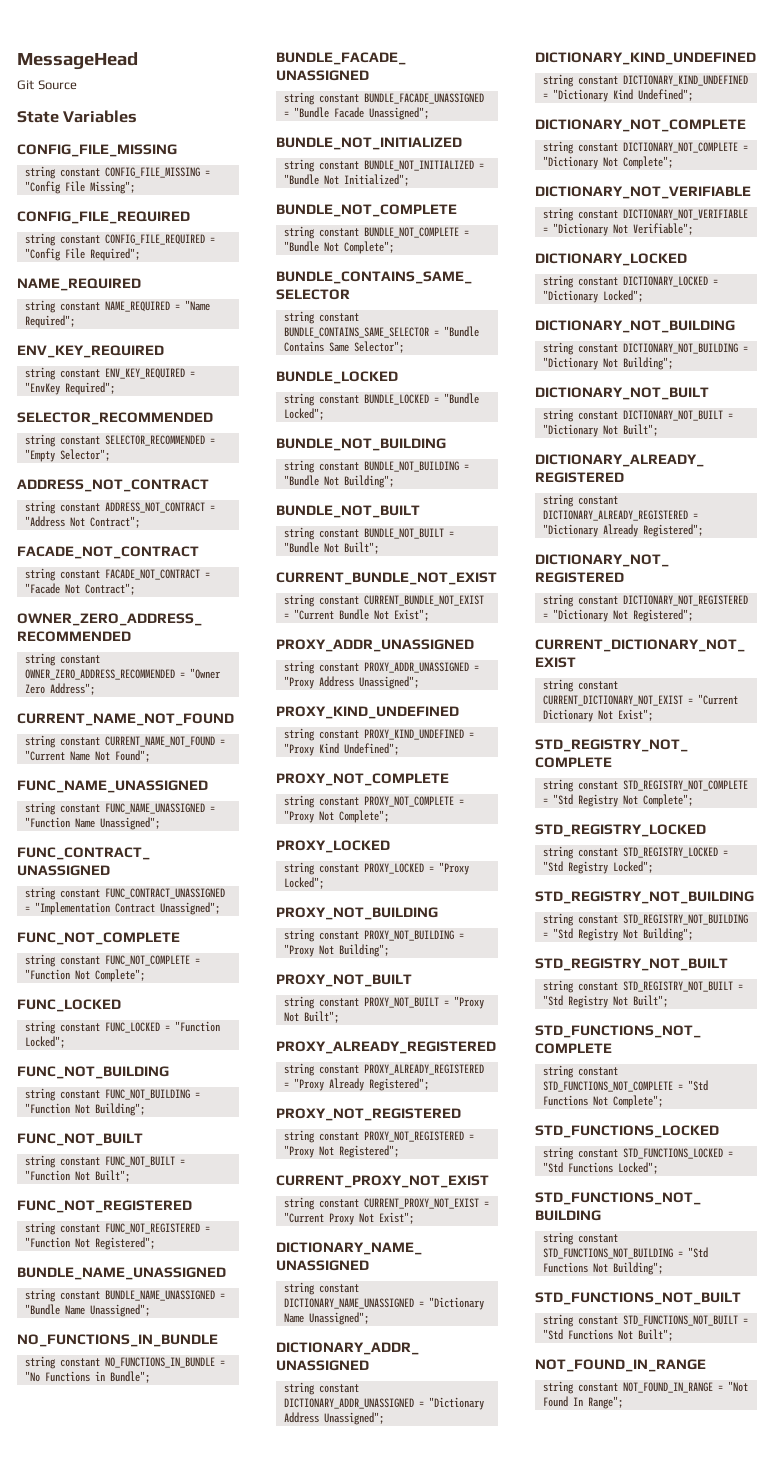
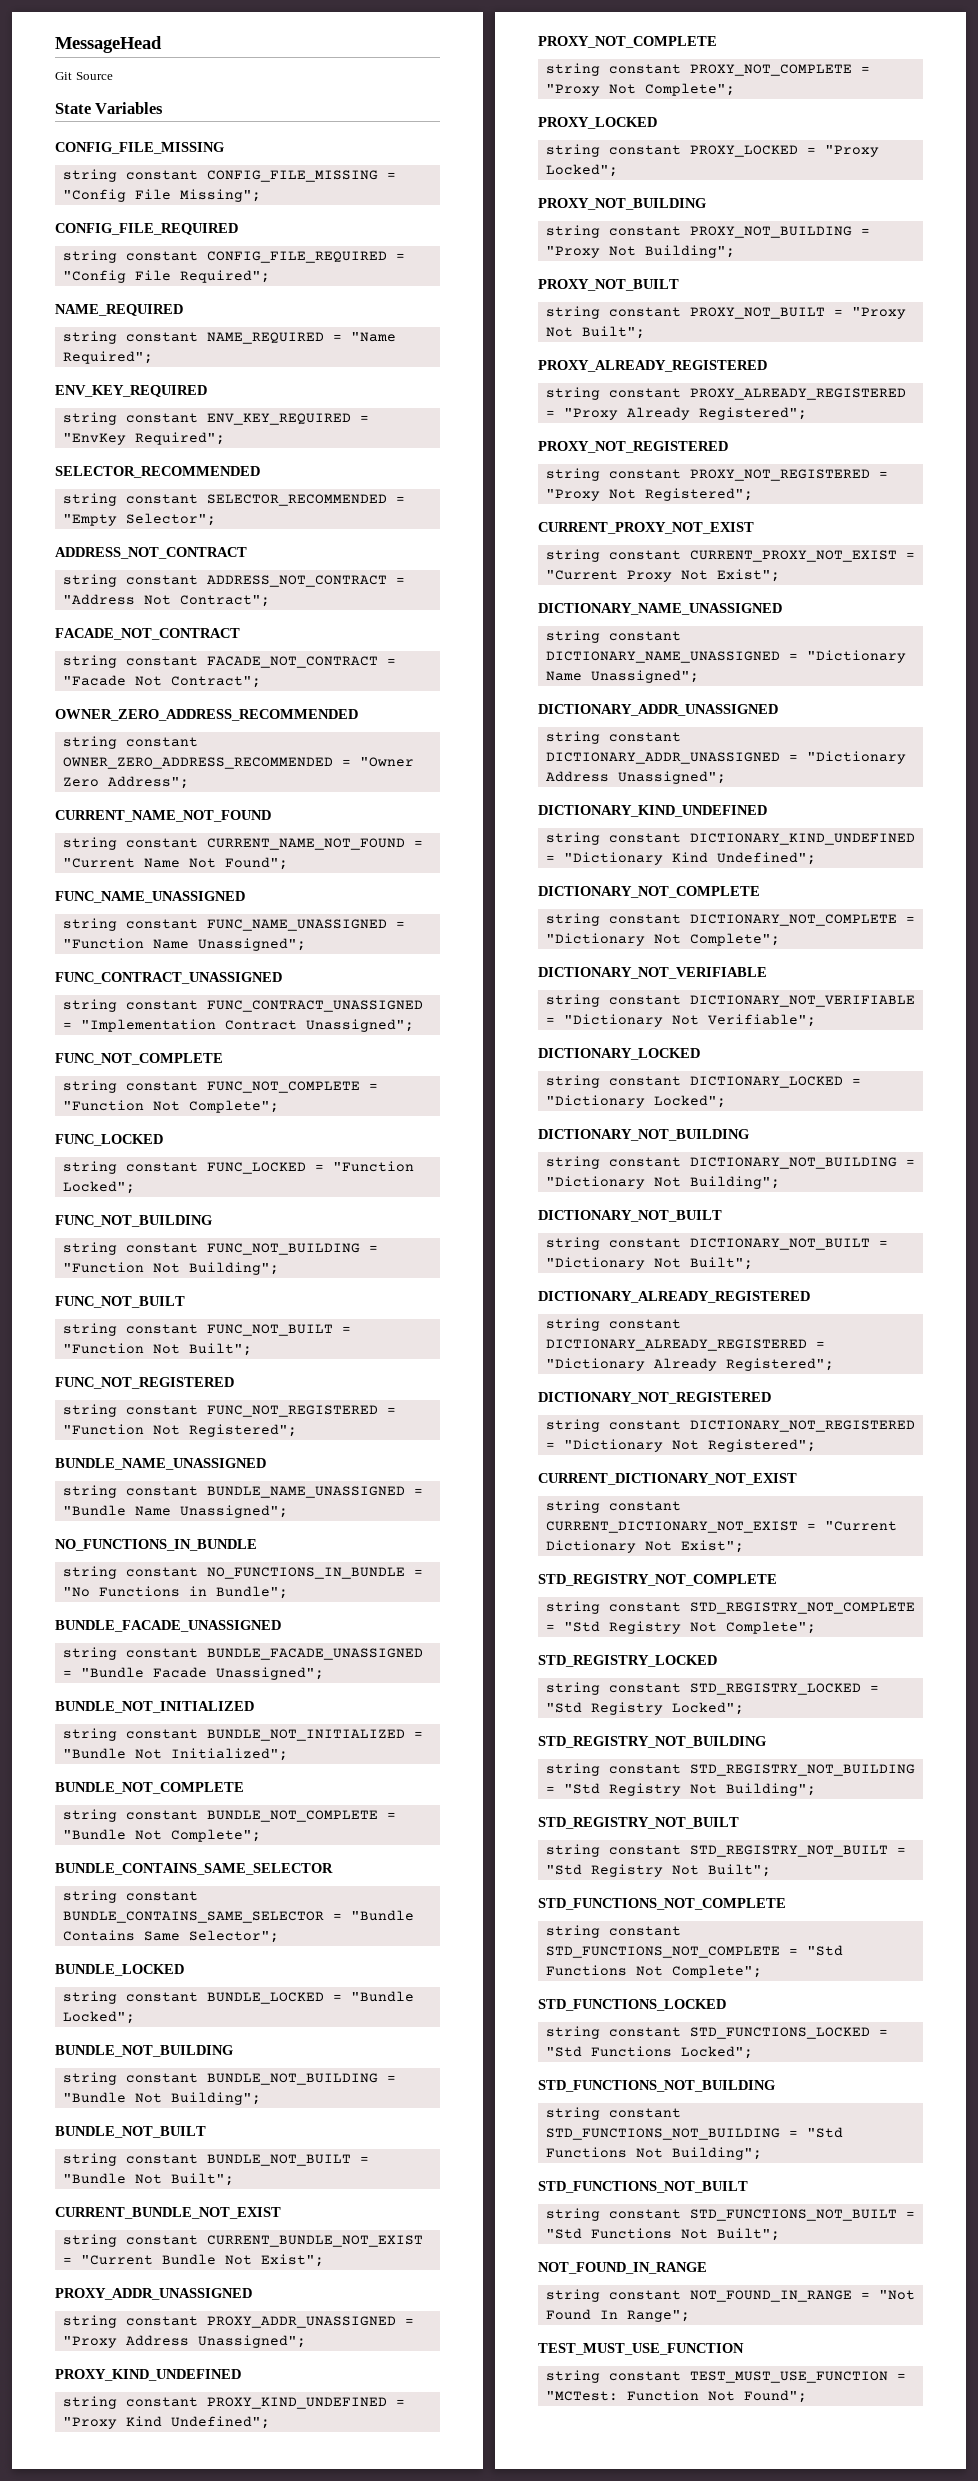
  string constant NOT_FOUND_IN_RANGE = "Not Found In Range";
+ TEST_MUST_USE_FUNCTION
+ string constant TEST_MUST_USE_FUNCTION = "MCTest: Function Not Found";

